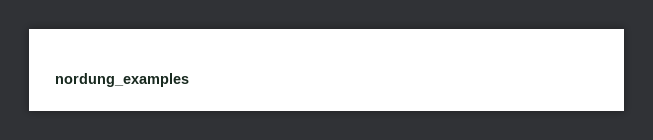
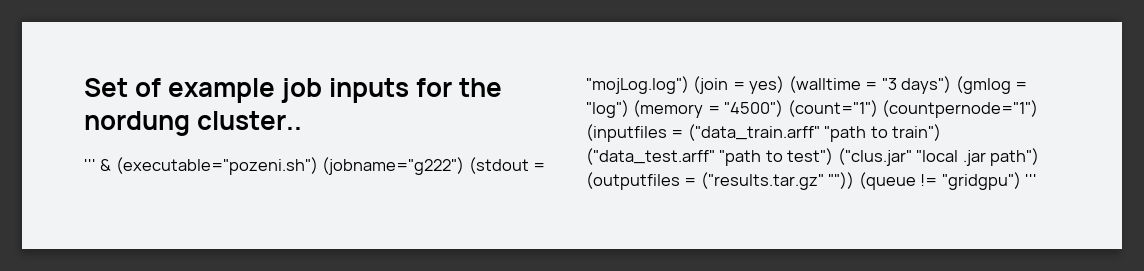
- nordung_examples
+ Set of example job inputs for the nordung cluster..
+ ''' & (executable="pozeni.sh") (jobname="g222") (stdout = "mojLog.log") (join = yes) (walltime = "3 days") (gmlog = "log") (memory = "4500") (count="1") (countpernode="1") (inputfiles = ("data_train.arff" "path to train") ("data_test.arff" "path to test") ("clus.jar" "local .jar path") (outputfiles = ("results.tar.gz" "")) (queue != "gridgpu") '''

